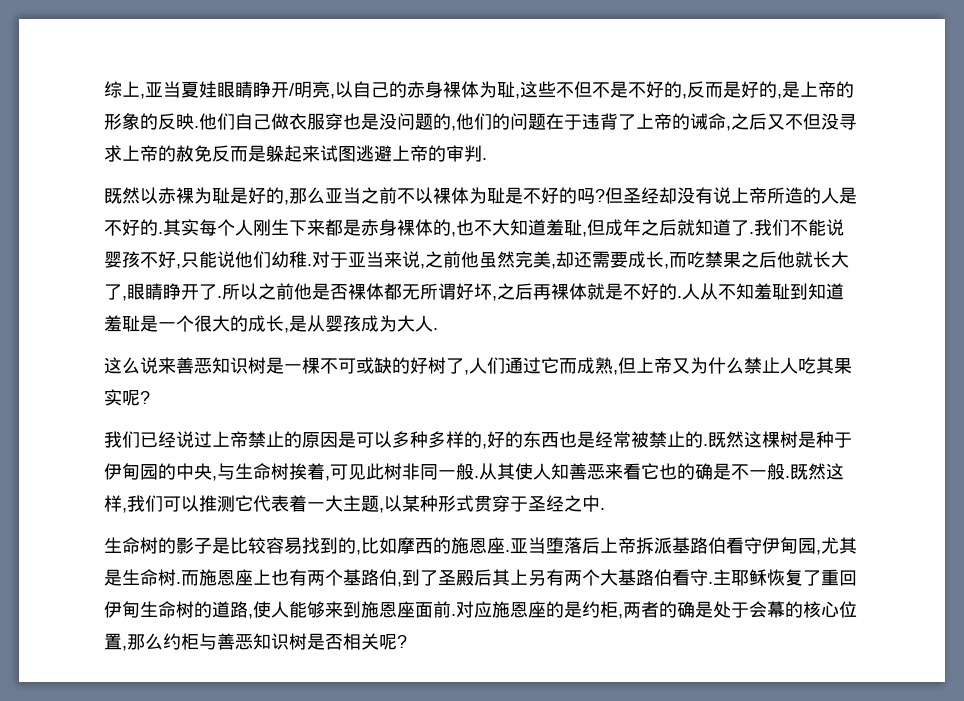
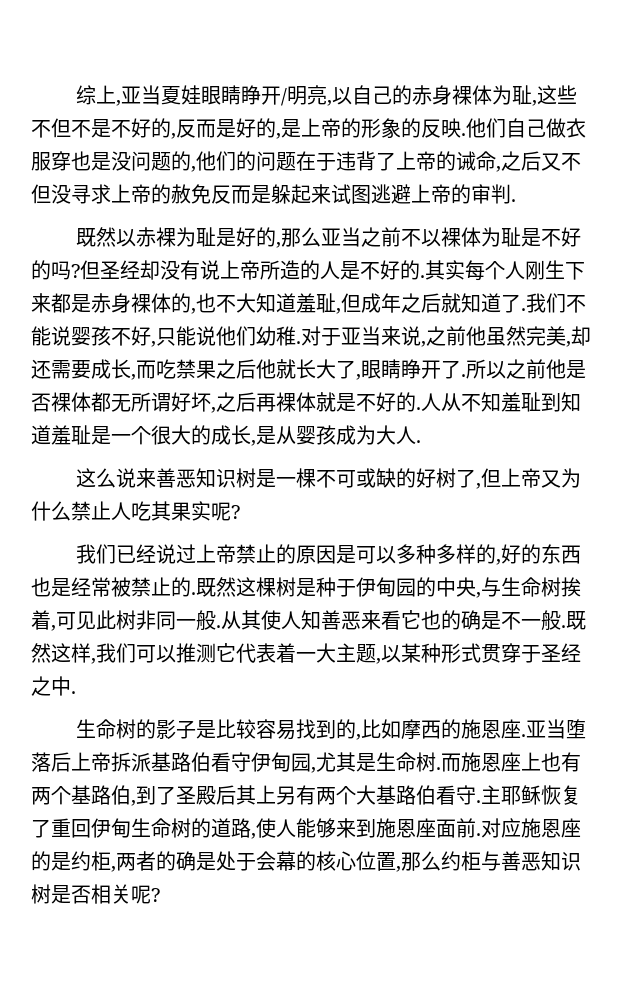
- 这么说来善恶知识树是一棵不可或缺的好树了,人们通过它而成熟,但上帝又为什么禁止人吃其果实呢?
+ 这么说来善恶知识树是一棵不可或缺的好树了,但上帝又为什么禁止人吃其果实呢?

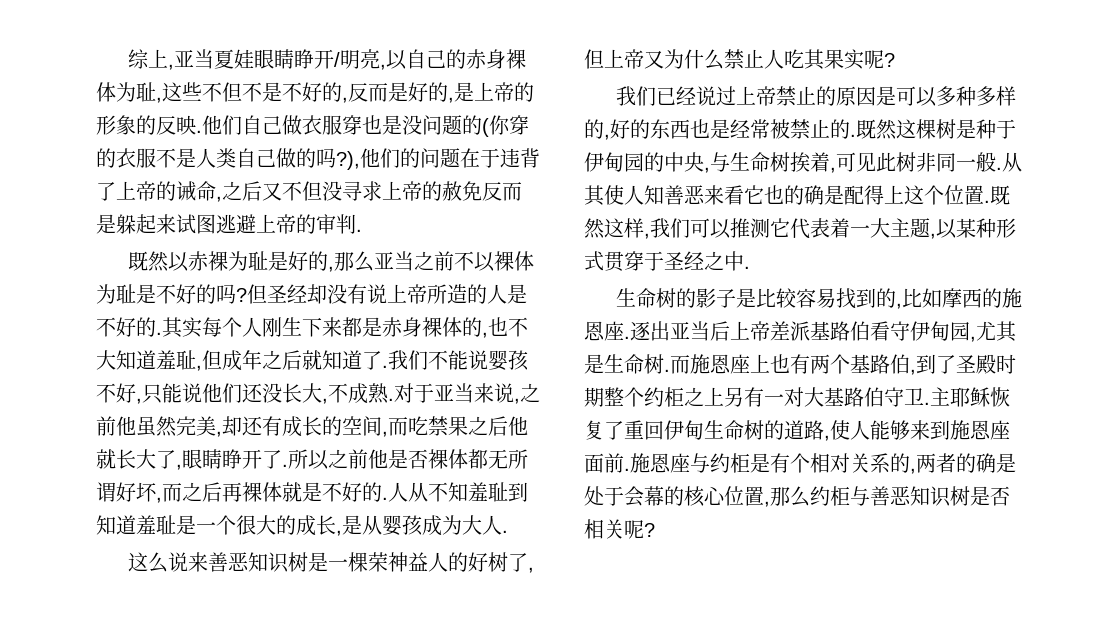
- 他们自己做衣服穿也是没问题的,他们的问题在于违背了上帝的诫命,之后又不但没寻求上帝的赦免反而是躲起来试图逃避上帝的审判.
+ 他们自己做衣服穿也是没问题的(你穿的衣服不是人类自己做的吗?),他们的问题在于违背了上帝的诫命,之后又不但没寻求上帝的赦免反而是躲起来试图逃避上帝的审判.
- 我们不能说婴孩不好,只能说他们幼稚.
+ 我们不能说婴孩不好,只能说他们还没长大,不成熟.
- 对于亚当来说,之前他虽然完美,却还需要成长,而吃禁果之后他就长大了,眼睛睁开了.
+ 对于亚当来说,之前他虽然完美,却还有成长的空间,而吃禁果之后他就长大了,眼睛睁开了.
- 所以之前他是否裸体都无所谓好坏,之后再裸体就是不好的.
+ 所以之前他是否裸体都无所谓好坏,而之后再裸体就是不好的.
- 这么说来善恶知识树是一棵不可或缺的好树了,但上帝又为什么禁止人吃其果实呢?
+ 这么说来善恶知识树是一棵荣神益人的好树了,但上帝又为什么禁止人吃其果实呢?
- 从其使人知善恶来看它也的确是不一般.
+ 从其使人知善恶来看它也的确是配得上这个位置.
- 亚当堕落后上帝拆派基路伯看守伊甸园,尤其是生命树.
+ 逐出亚当后上帝差派基路伯看守伊甸园,尤其是生命树.
- 而施恩座上也有两个基路伯,到了圣殿后其上另有两个大基路伯看守.
+ 而施恩座上也有两个基路伯,到了圣殿时期整个约柜之上另有一对大基路伯守卫.
- 对应施恩座的是约柜,两者的确是处于会幕的核心位置,那么约柜与善恶知识树是否相关呢?
+ 施恩座与约柜是有个相对关系的,两者的确是处于会幕的核心位置,那么约柜与善恶知识树是否相关呢?

